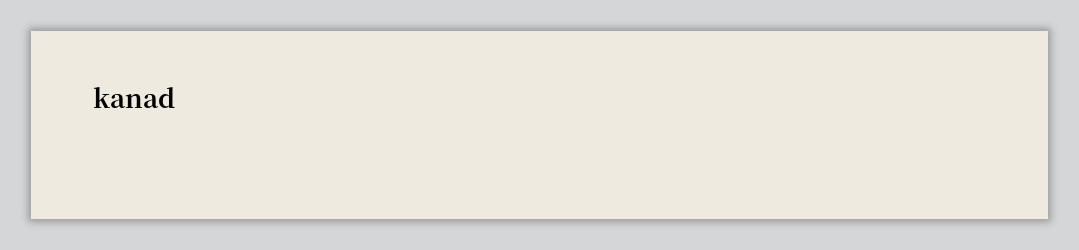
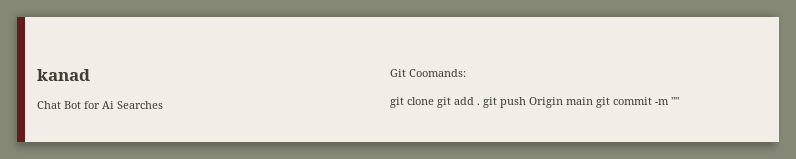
+ Chat Bot for Ai Searches
+ Git Coomands:
+ git clone git add . git push Origin main git commit -m ""

